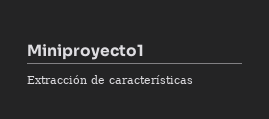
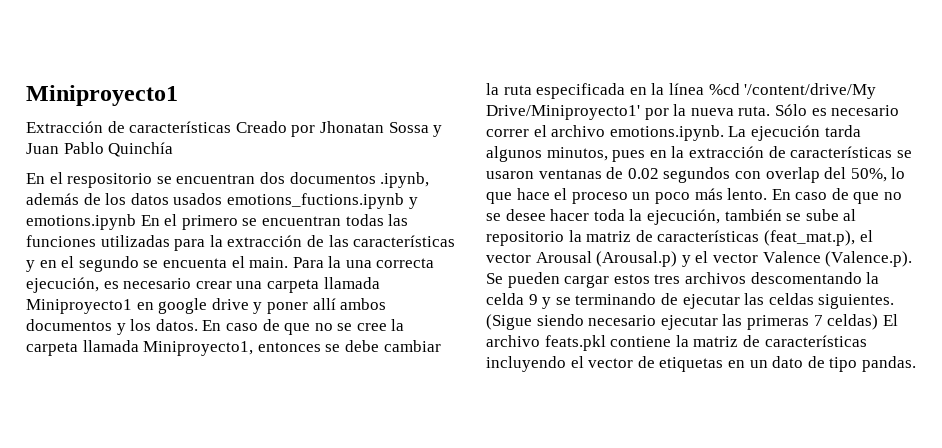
- Extracción de características
+ Extracción de características Creado por Jhonatan Sossa y Juan Pablo Quinchía
+ En el respositorio se encuentran dos documentos .ipynb, además de los datos usados emotions_fuctions.ipynb y emotions.ipynb En el primero se encuentran todas las funciones utilizadas para la extracción de las características y en el segundo se encuenta el main. Para la una correcta ejecución, es necesario crear una carpeta llamada Miniproyecto1 en google drive y poner allí ambos documentos y los datos. En caso de que no se cree la carpeta llamada Miniproyecto1, entonces se debe cambiar la ruta especificada en la línea %cd '/content/drive/My Drive/Miniproyecto1' por la nueva ruta. Sólo es necesario correr el archivo emotions.ipynb. La ejecución tarda algunos minutos, pues en la extracción de características se usaron ventanas de 0.02 segundos con overlap del 50%, lo que hace el proceso un poco más lento. En caso de que no se desee hacer toda la ejecución, también se sube al repositorio la matriz de características (feat_mat.p), el vector Arousal (Arousal.p) y el vector Valence (Valence.p). Se pueden cargar estos tres archivos descomentando la celda 9 y se terminando de ejecutar las celdas siguientes. (Sigue siendo necesario ejecutar las primeras 7 celdas) El archivo feats.pkl contiene la matriz de características incluyendo el vector de etiquetas en un dato de tipo pandas.

